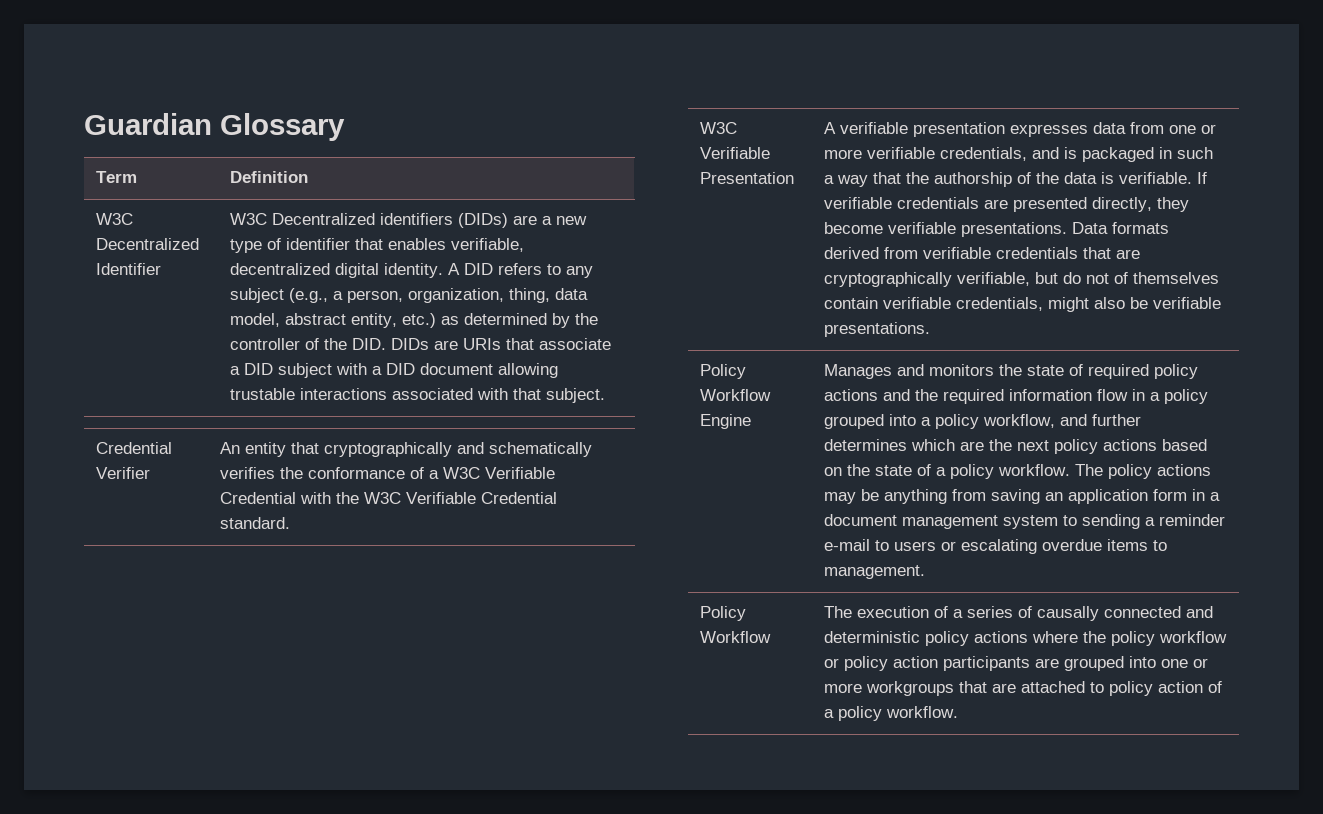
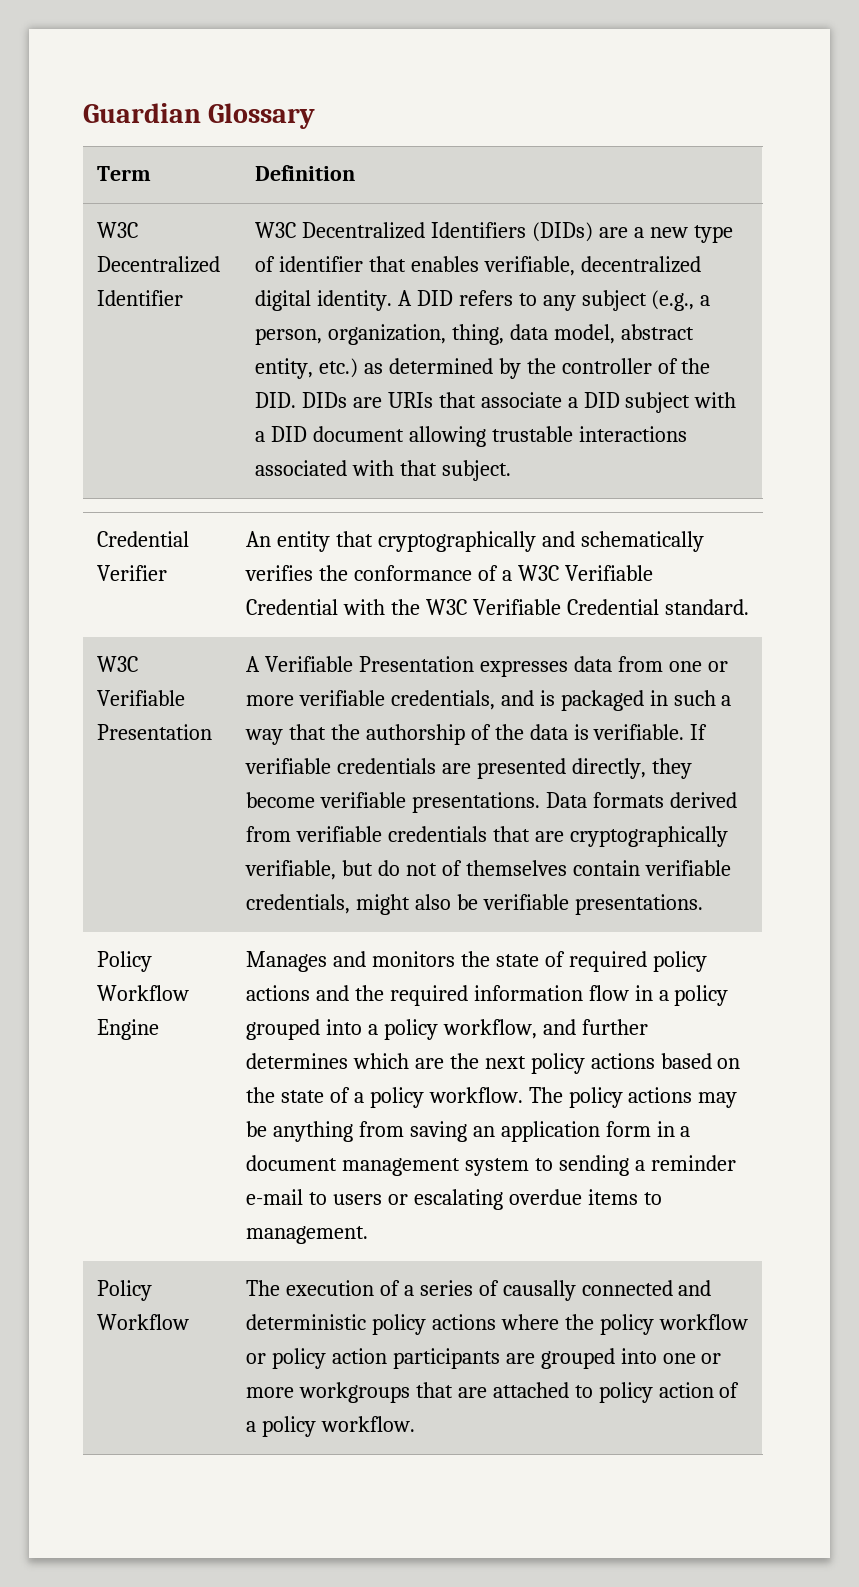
- W3C Decentralized identifiers (DIDs) are a new type of identifier that enables verifiable, decentralized digital identity.
+ W3C Decentralized Identifiers (DIDs) are a new type of identifier that enables verifiable, decentralized digital identity.
- A verifiable presentation expresses data from one or more verifiable credentials, and is packaged in such a way that the authorship of the data is verifiable.
+ A Verifiable Presentation expresses data from one or more verifiable credentials, and is packaged in such a way that the authorship of the data is verifiable.

